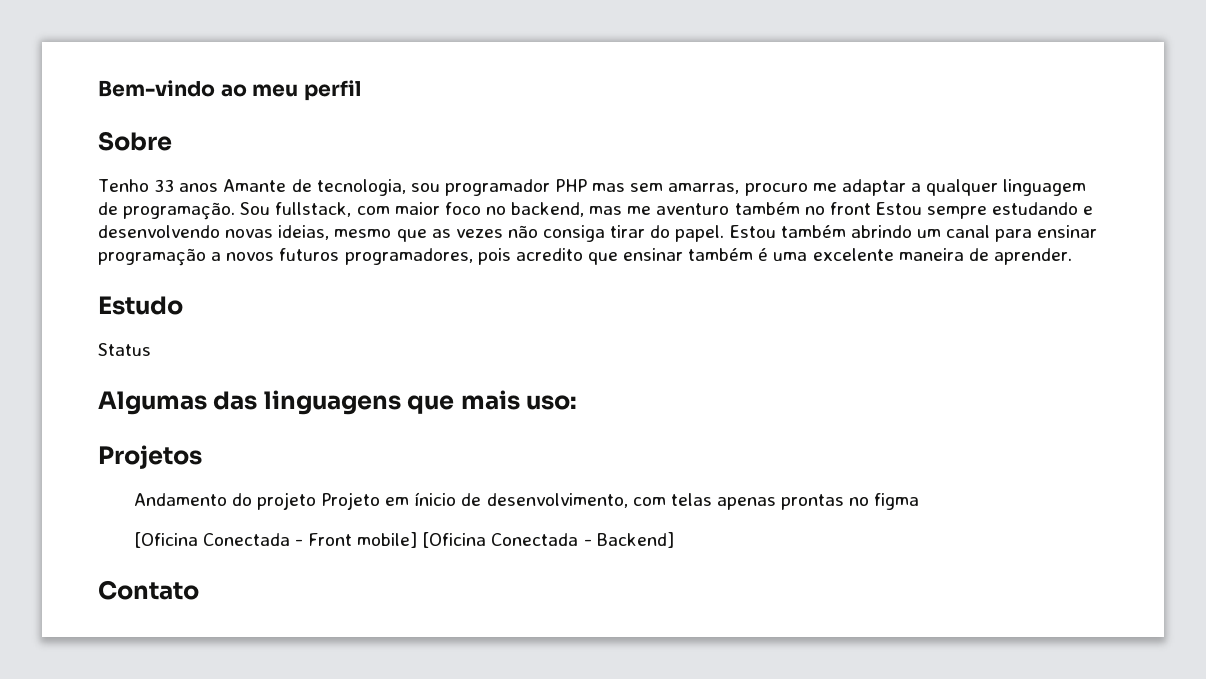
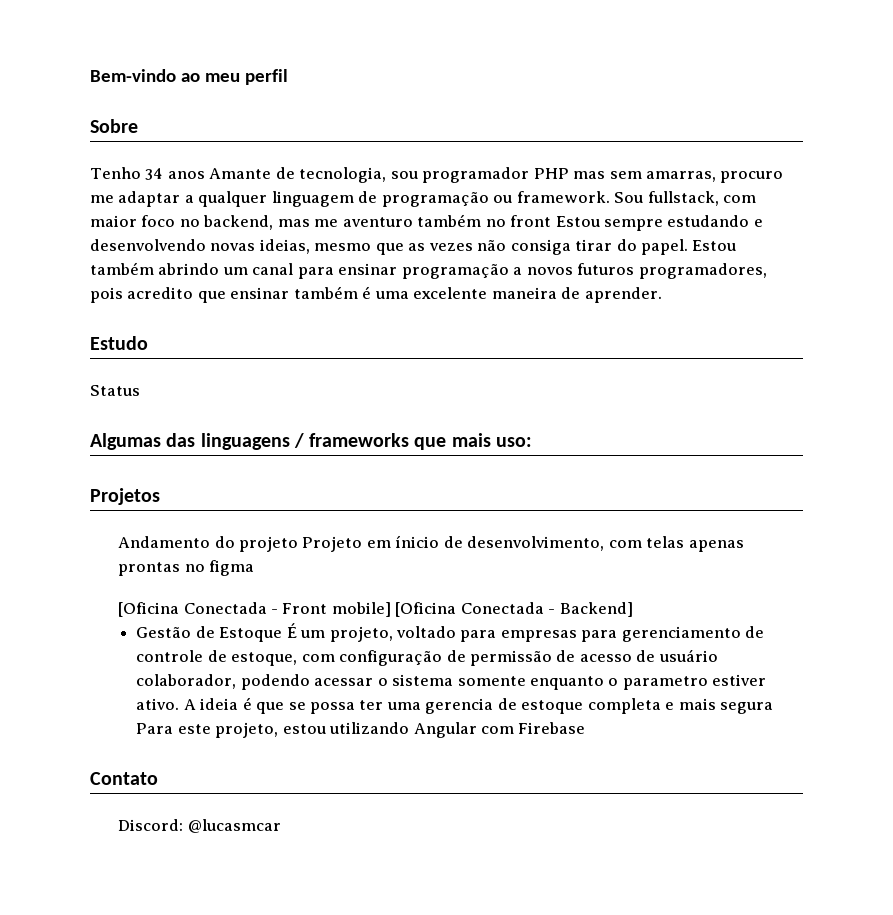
- Tenho 33 anos Amante de tecnologia, sou programador PHP mas sem amarras, procuro me adaptar a qualquer linguagem de programação.
+ Tenho 34 anos Amante de tecnologia, sou programador PHP mas sem amarras, procuro me adaptar a qualquer linguagem de programação ou framework.
- Algumas das linguagens que mais uso:
+ Algumas das linguagens / frameworks que mais uso:
+ Gestão de Estoque É um projeto, voltado para empresas para gerenciamento de controle de estoque, com configuração de permissão de acesso de usuário colaborador, podendo acessar o sistema somente enquanto o parametro estiver ativo. A ideia é que se possa ter uma gerencia de estoque completa e mais segura Para este projeto, estou utilizando Angular com Firebase
+ Discord: @lucasmcar

